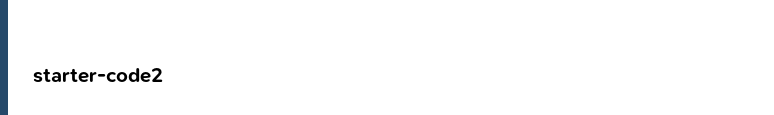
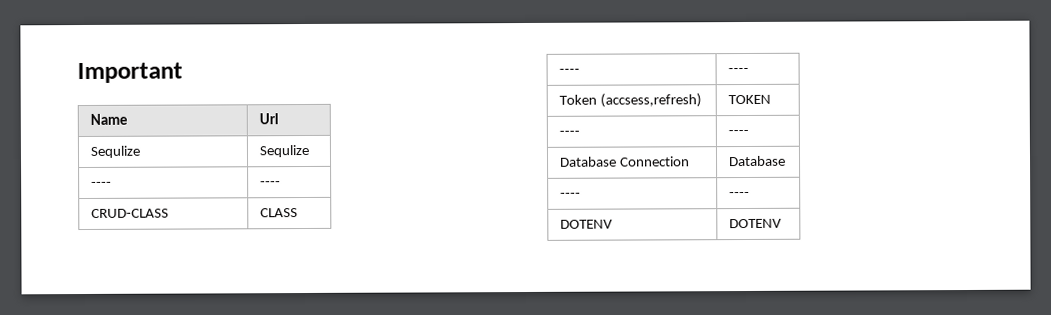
- starter-code2
+ Important
+ Name | Url
+ Sequlize | Sequlize
+ ---- | ----
+ CRUD-CLASS | CLASS
+ ---- | ----
+ Token (accsess,refresh) | TOKEN
+ ---- | ----
+ Database Connection | Database
+ ---- | ----
+ DOTENV | DOTENV

